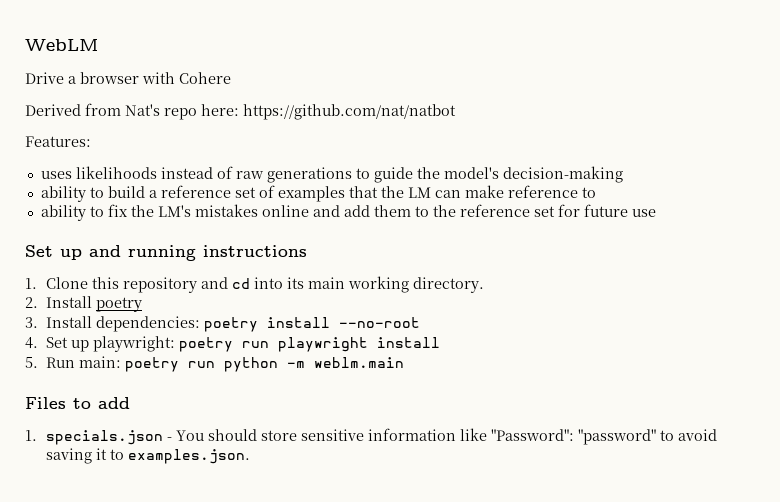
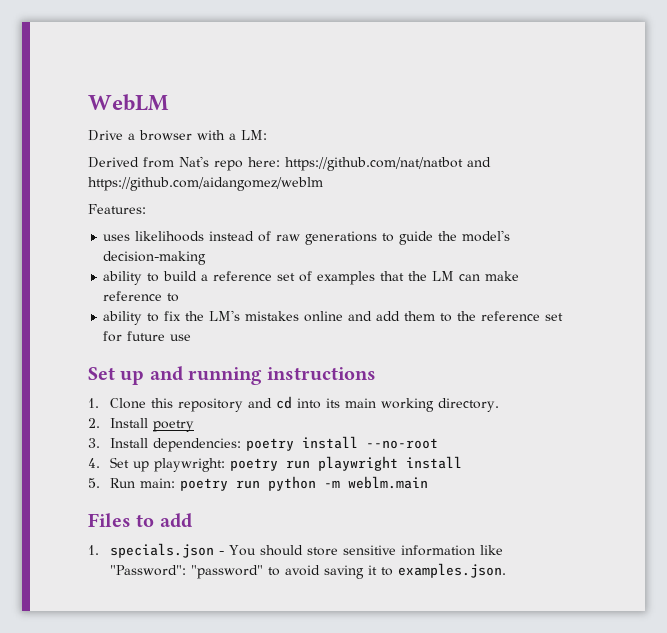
- Drive a browser with Cohere
+ Drive a browser with a LM:
- Derived from Nat's repo here: https://github.com/nat/natbot
+ Derived from Nat's repo here: https://github.com/nat/natbot and https://github.com/aidangomez/weblm

